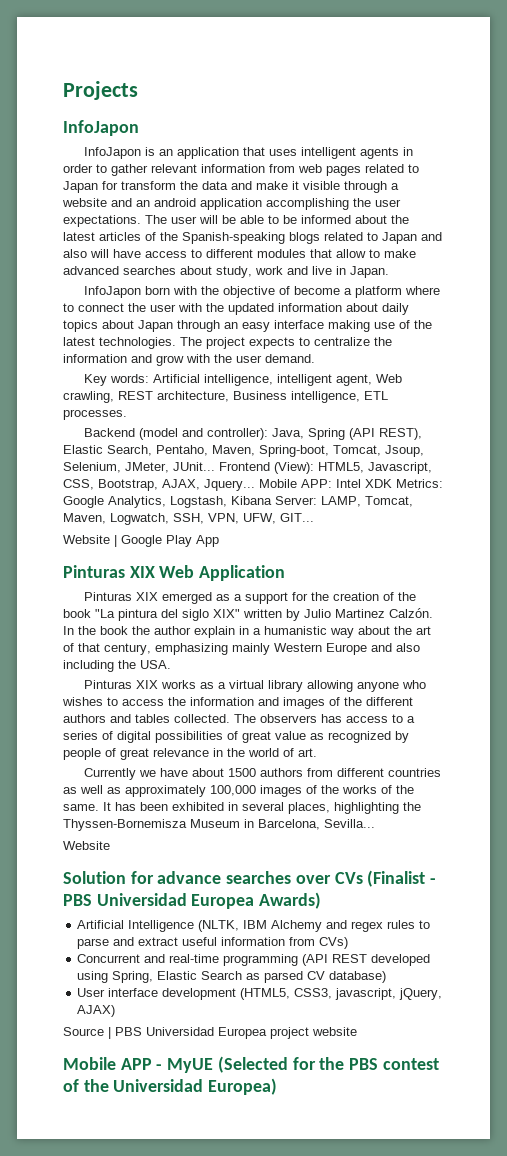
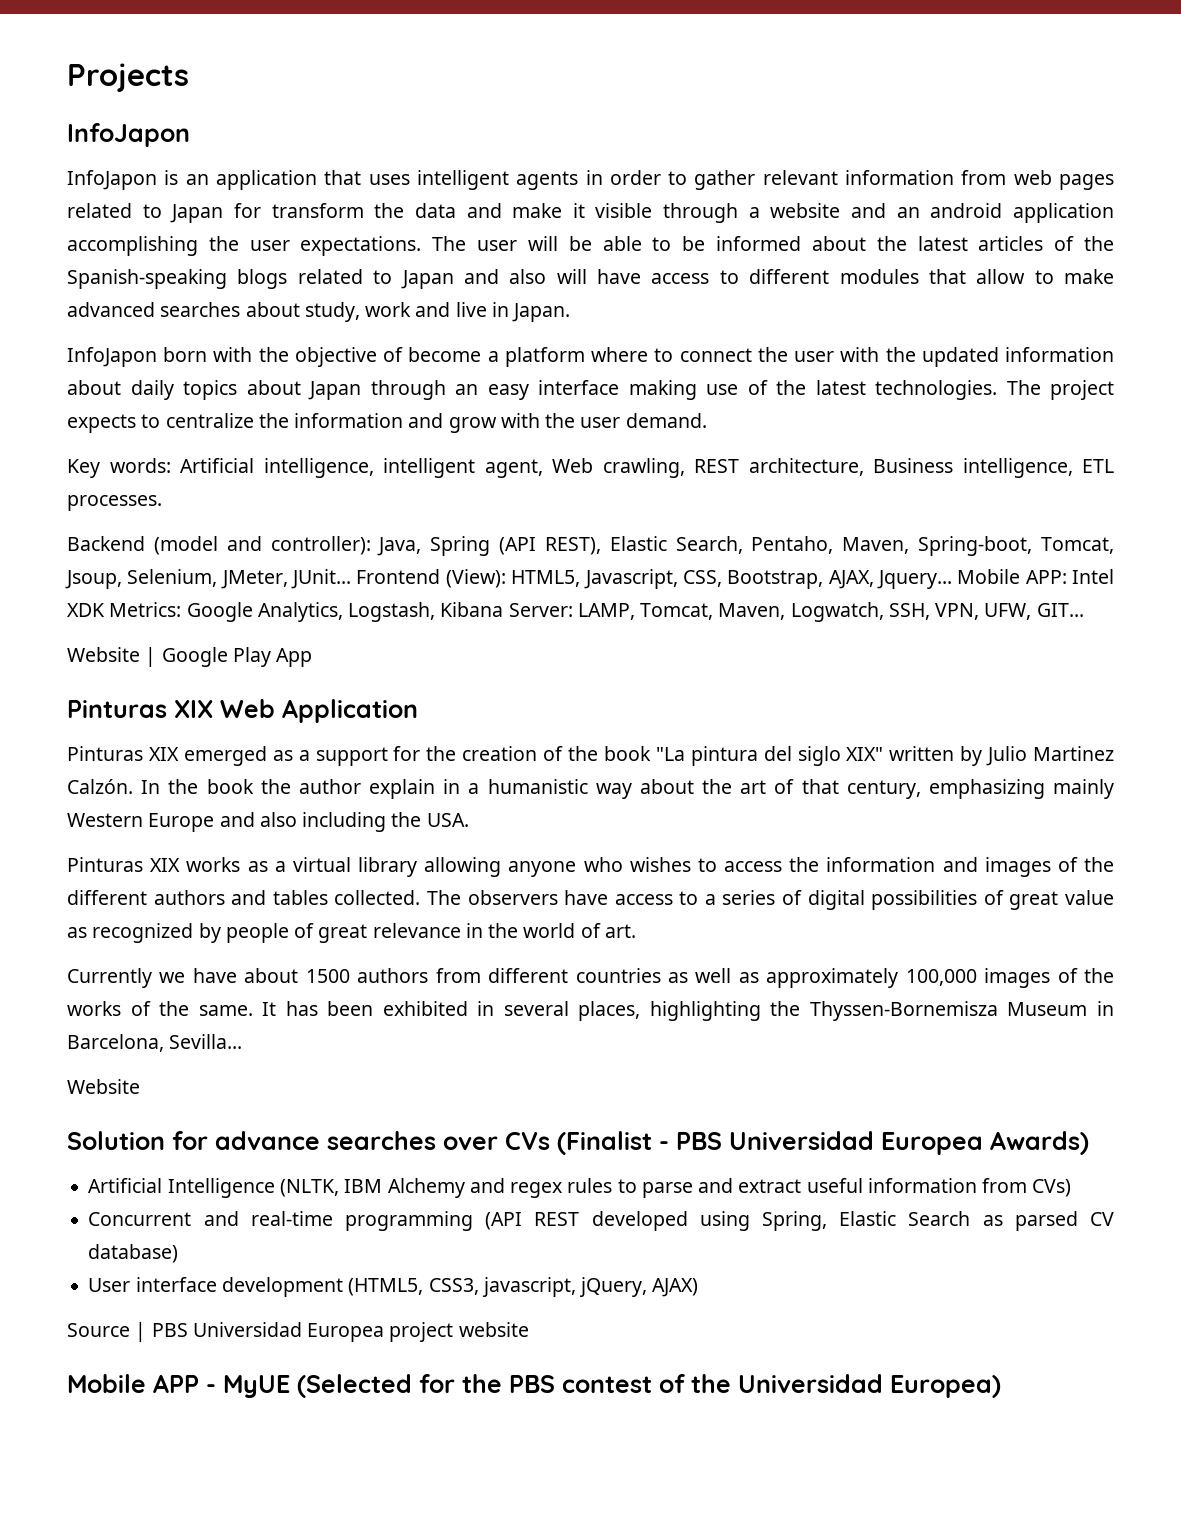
- The observers has access to a series of digital possibilities of great value as recognized by people of great relevance in the world of art.
+ The observers have access to a series of digital possibilities of great value as recognized by people of great relevance in the world of art.

